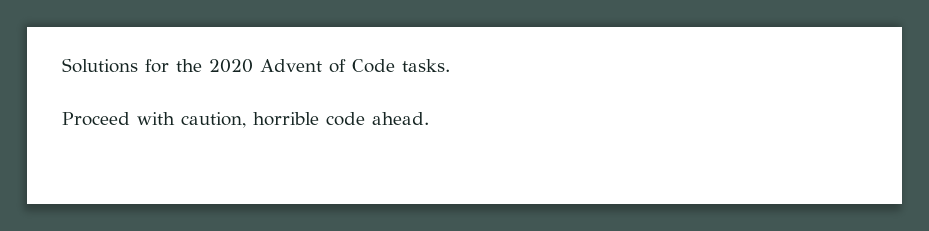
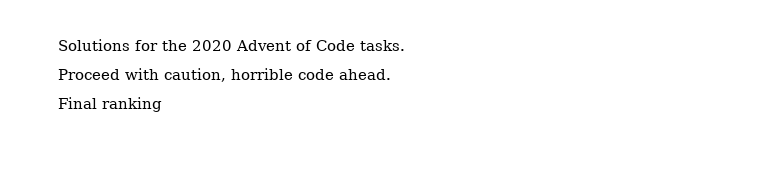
+ Final ranking

